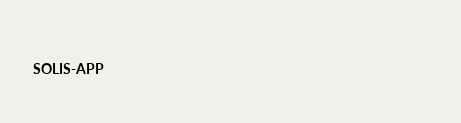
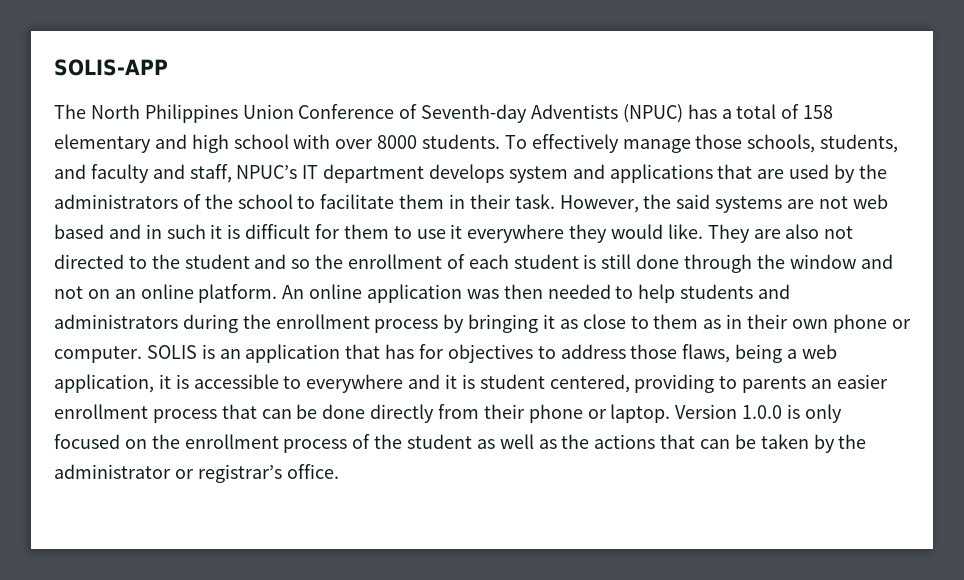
+ The North Philippines Union Conference of Seventh-day Adventists (NPUC) has a total of 158 elementary and high school with over 8000 students. To effectively manage those schools, students, and faculty and staff, NPUC’s IT department develops system and applications that are used by the administrators of the school to facilitate them in their task. However, the said systems are not web based and in such it is difficult for them to use it everywhere they would like. They are also not directed to the student and so the enrollment of each student is still done through the window and not on an online platform. An online application was then needed to help students and administrators during the enrollment process by bringing it as close to them as in their own phone or computer. SOLIS is an application that has for objectives to address those flaws, being a web application, it is accessible to everywhere and it is student centered, providing to parents an easier enrollment process that can be done directly from their phone or laptop. Version 1.0.0 is only focused on the enrollment process of the student as well as the actions that can be taken by the administrator or registrar’s office.

